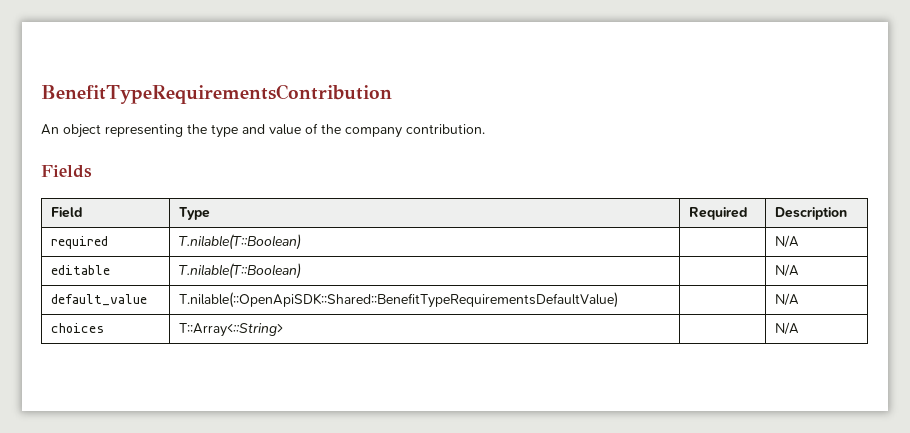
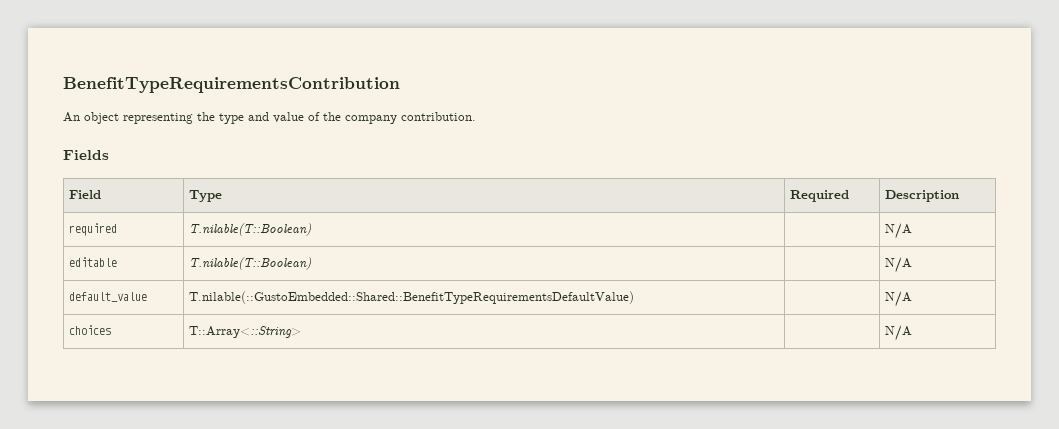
- default_value | T.nilable(::OpenApiSDK::Shared::BenefitTypeRequirementsDefaultValue) | | N/A
+ default_value | T.nilable(::GustoEmbedded::Shared::BenefitTypeRequirementsDefaultValue) | | N/A

